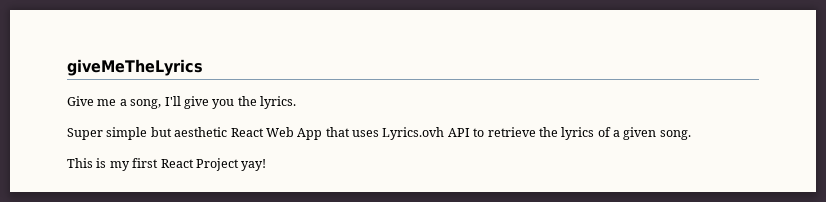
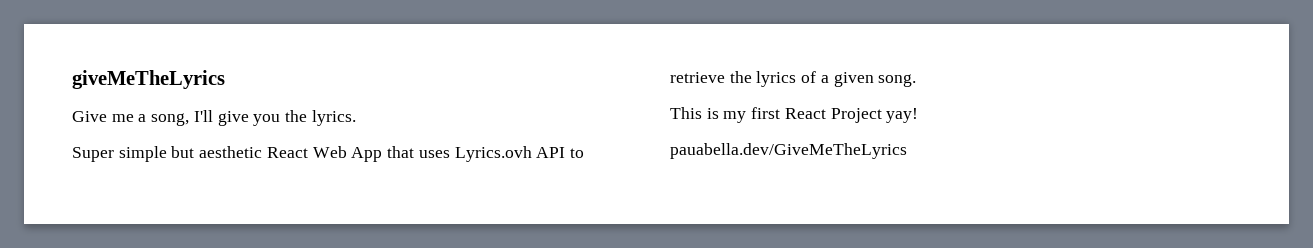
+ pauabella.dev/GiveMeTheLyrics

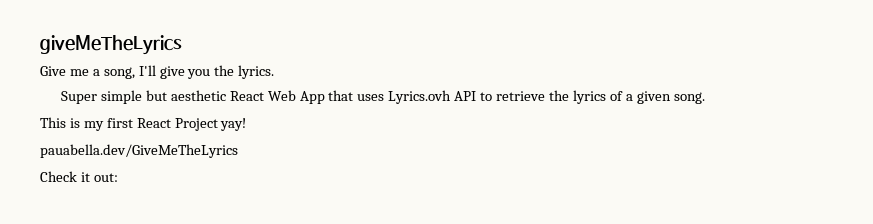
+ Check it out:

